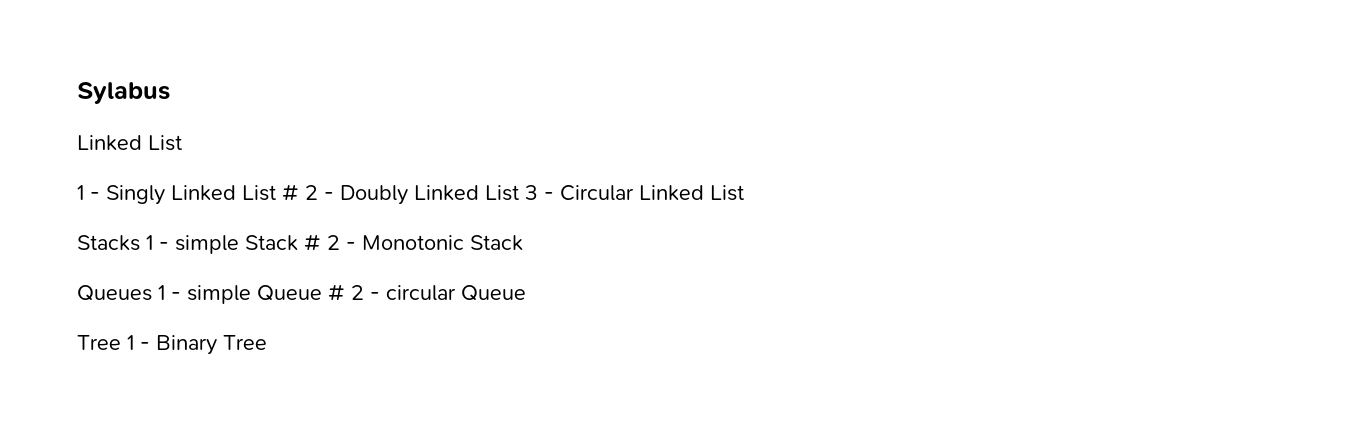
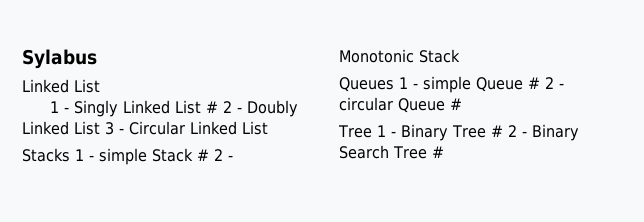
- Queues 1 - simple Queue # 2 - circular Queue
+ Queues 1 - simple Queue # 2 - circular Queue #
- Tree 1 - Binary Tree
+ Tree 1 - Binary Tree # 2 - Binary Search Tree #

